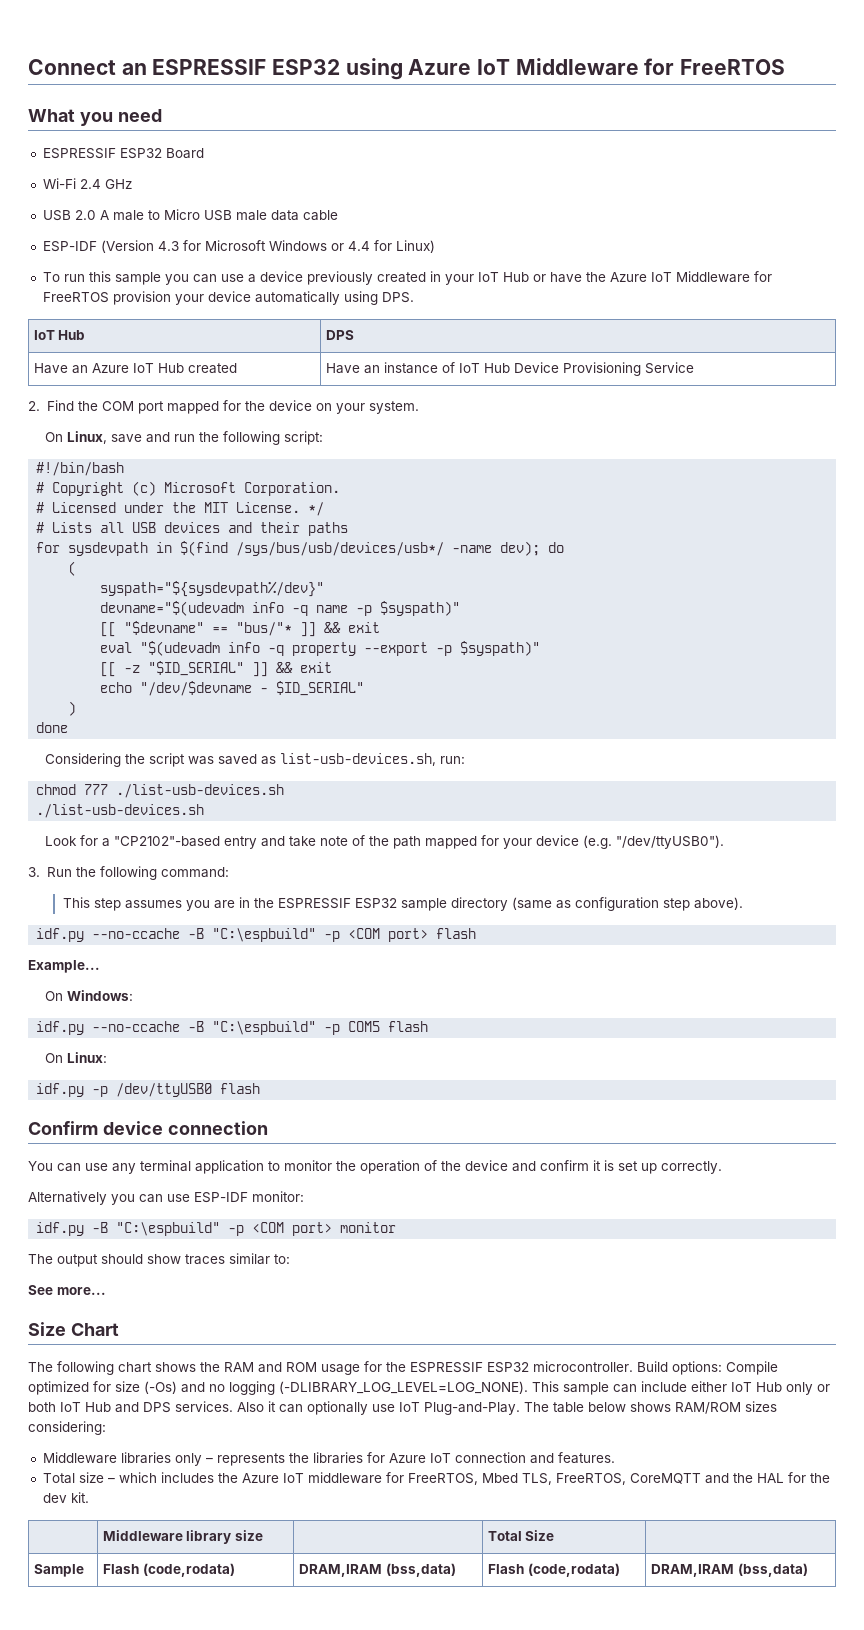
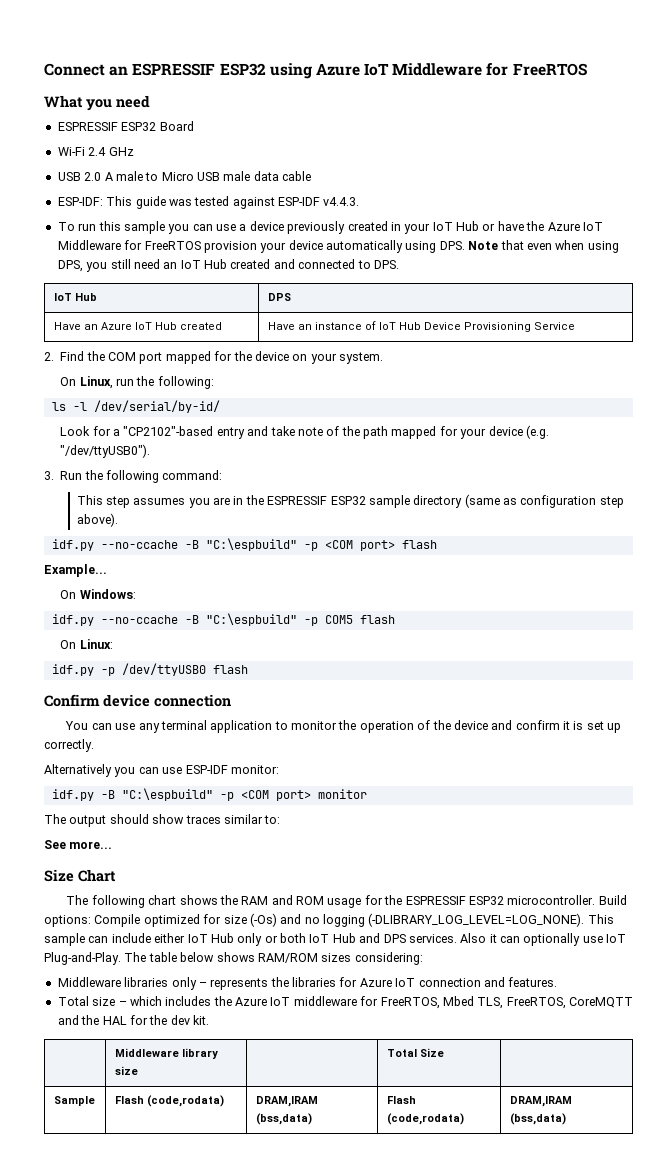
- ESP-IDF (Version 4.3 for Microsoft Windows or 4.4 for Linux)
+ ESP-IDF: This guide was tested against ESP-IDF v4.4.3.
- To run this sample you can use a device previously created in your IoT Hub or have the Azure IoT Middleware for FreeRTOS provision your device automatically using DPS.
+ To run this sample you can use a device previously created in your IoT Hub or have the Azure IoT Middleware for FreeRTOS provision your device automatically using DPS. Note that even when using DPS, you still need an IoT Hub created and connected to DPS.
- On Linux, save and run the following script:
- #!/bin/bash
- # Copyright (c) Microsoft Corporation.
- # Licensed under the MIT License. */
- # Lists all USB devices and their paths
- for sysdevpath in $(find /sys/bus/usb/devices/usb*/ -name dev); do
- (
- syspath="${sysdevpath%/dev}"
- devname="$(udevadm info -q name -p $syspath)"
- [[ "$devname" == "bus/"* ]] && exit
- eval "$(udevadm info -q property --export -p $syspath)"
- [[ -z "$ID_SERIAL" ]] && exit
- echo "/dev/$devname - $ID_SERIAL"
- )
- done
- Considering the script was saved as list-usb-devices.sh, run:
- chmod 777 ./list-usb-devices.sh
- ./list-usb-devices.sh
+ On Linux, run the following:
+ ls -l /dev/serial/by-id/

